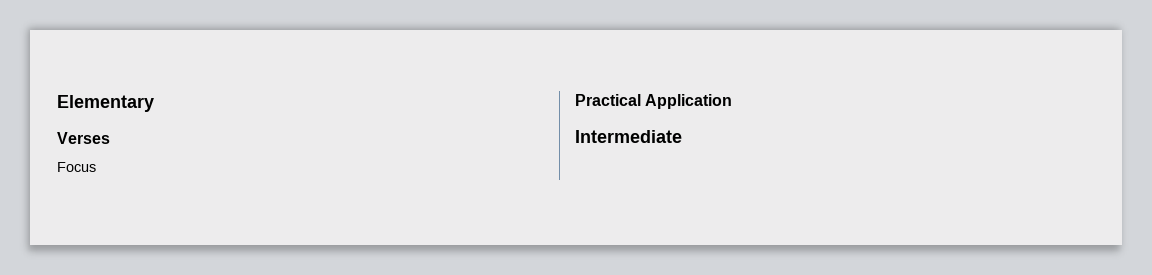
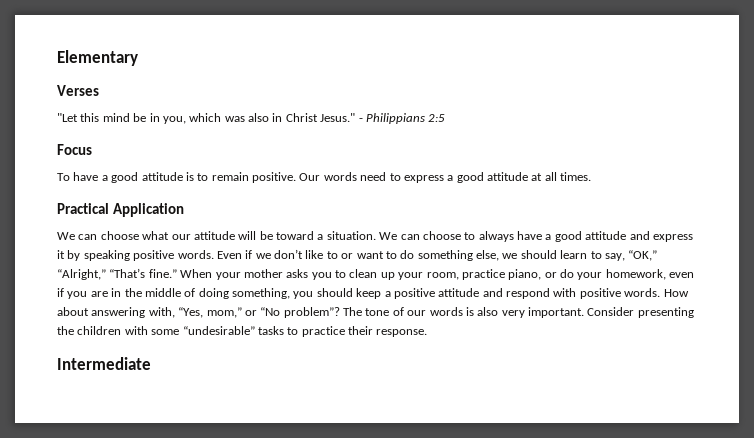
+ "Let this mind be in you, which was also in Christ Jesus." - Philippians 2:5
  Focus
+ To have a good attitude is to remain positive. Our words need to express a good attitude at all times.
  Practical Application
+ We can choose what our attitude will be toward a situation. We can choose to always have a good attitude and express it by speaking positive words. Even if we don’t like to or want to do something else, we should learn to say, “OK,” “Alright,” “That’s fine.” When your mother asks you to clean up your room, practice piano, or do your homework, even if you are in the middle of doing something, you should keep a positive attitude and respond with positive words. How about answering with, “Yes, mom,” or “No problem”? The tone of our words is also very important. Consider presenting the children with some “undesirable” tasks to practice their response.

